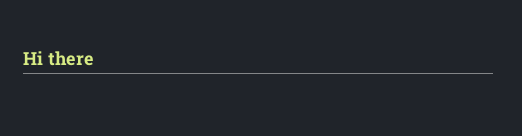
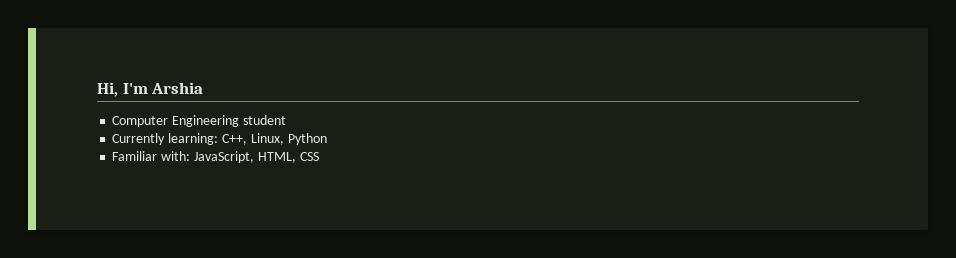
- Hi there
+ Hi, I'm Arshia
+ Computer Engineering student
+ Currently learning: C++, Linux, Python
+ Familiar with: JavaScript, HTML, CSS

